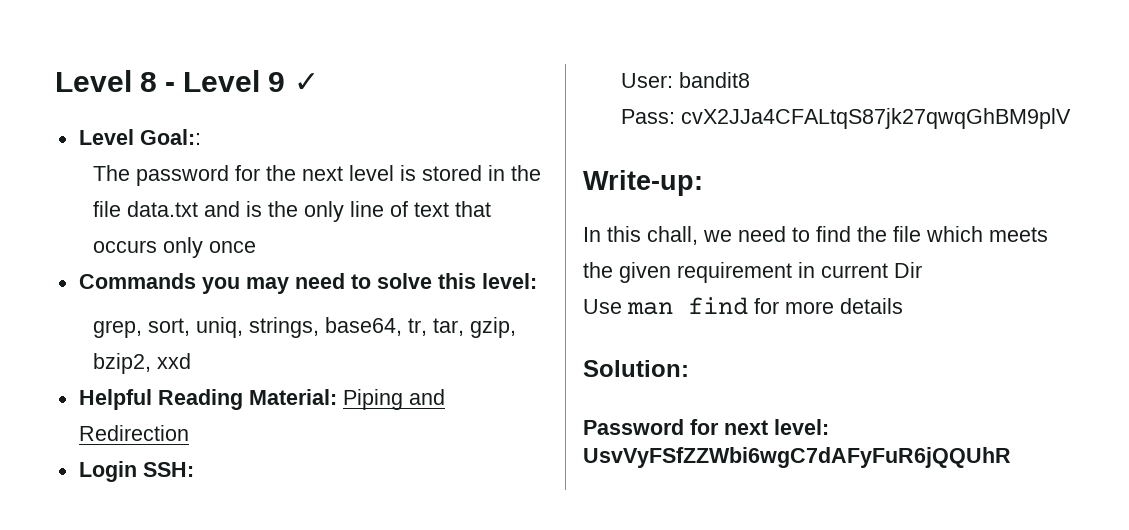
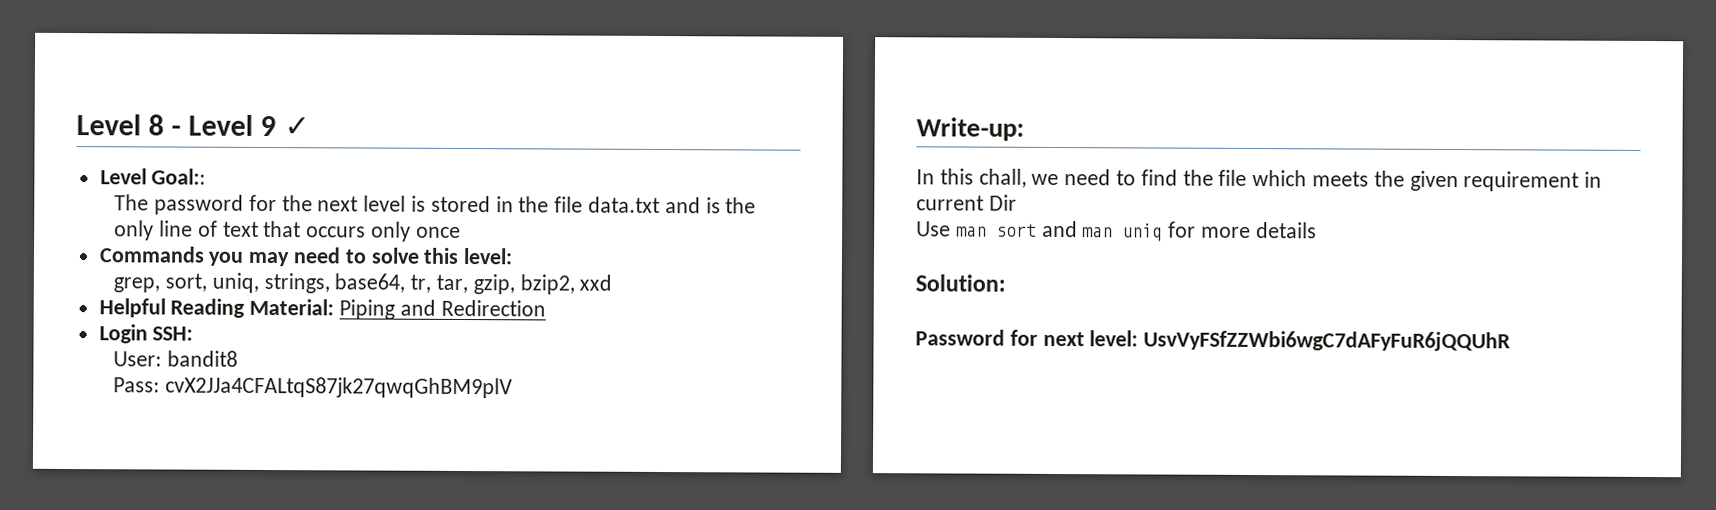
- Use man find for more details
+ Use man sort and man uniq for more details

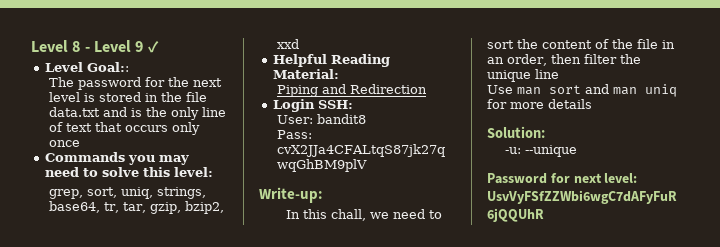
- Helpful Reading Material: Piping and Redirection
+ Helpful Reading Material:
+ Piping and Redirection
- In this chall, we need to find the file which meets the given requirement in current Dir
+ In this chall, we need to sort the content of the file in an order, then filter the unique line
+ -u: --unique

